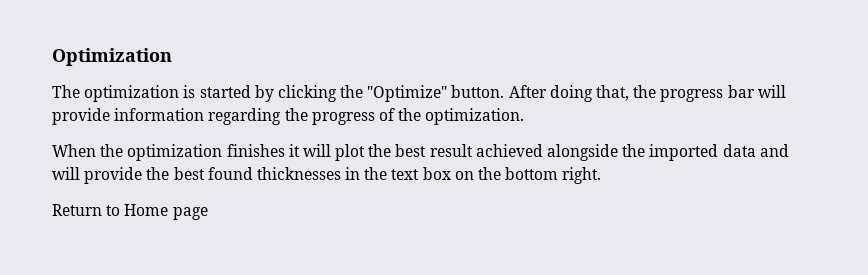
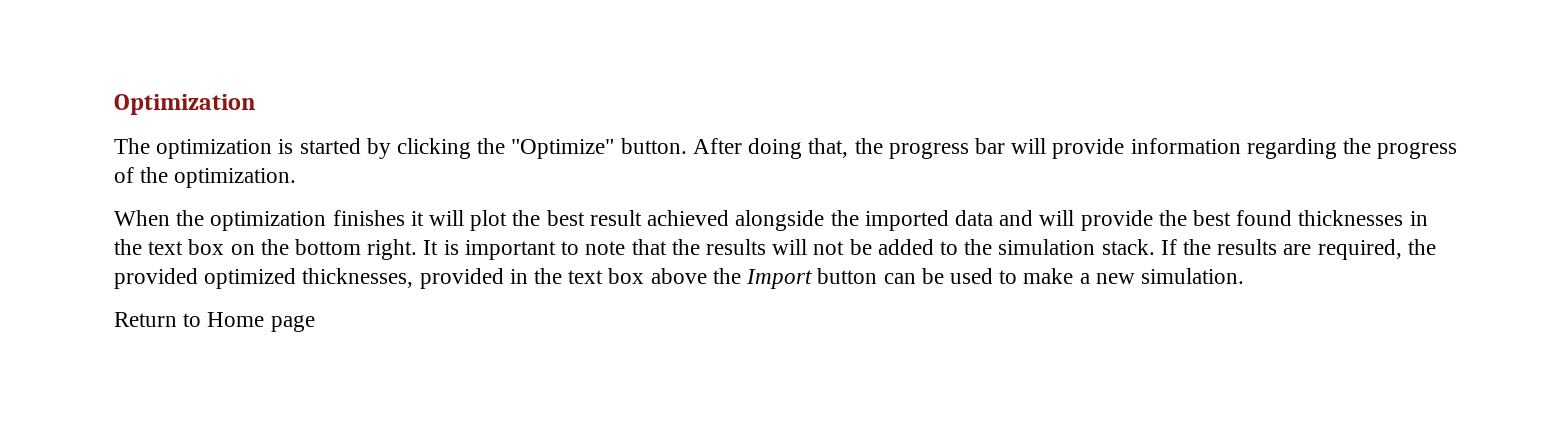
+ It is important to note that the results will not be added to the simulation stack. If the results are required, the provided optimized thicknesses, provided in the text box above the Import button can be used to make a new simulation.

